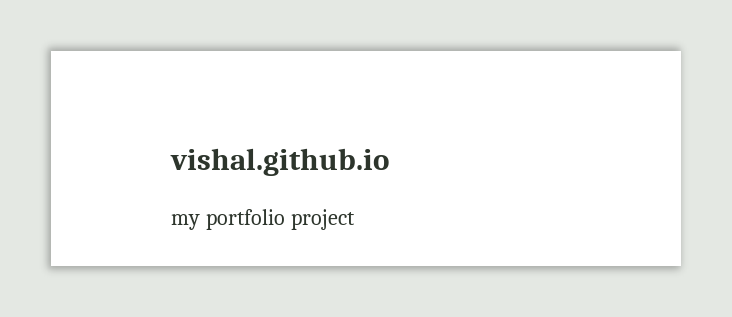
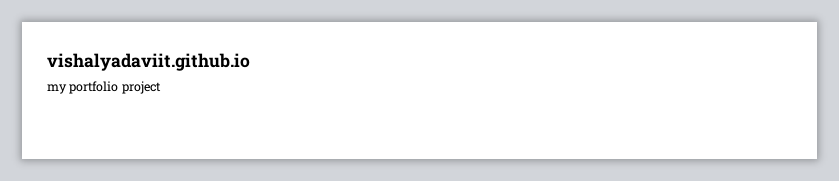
- vishal.github.io
+ vishalyadaviit.github.io

